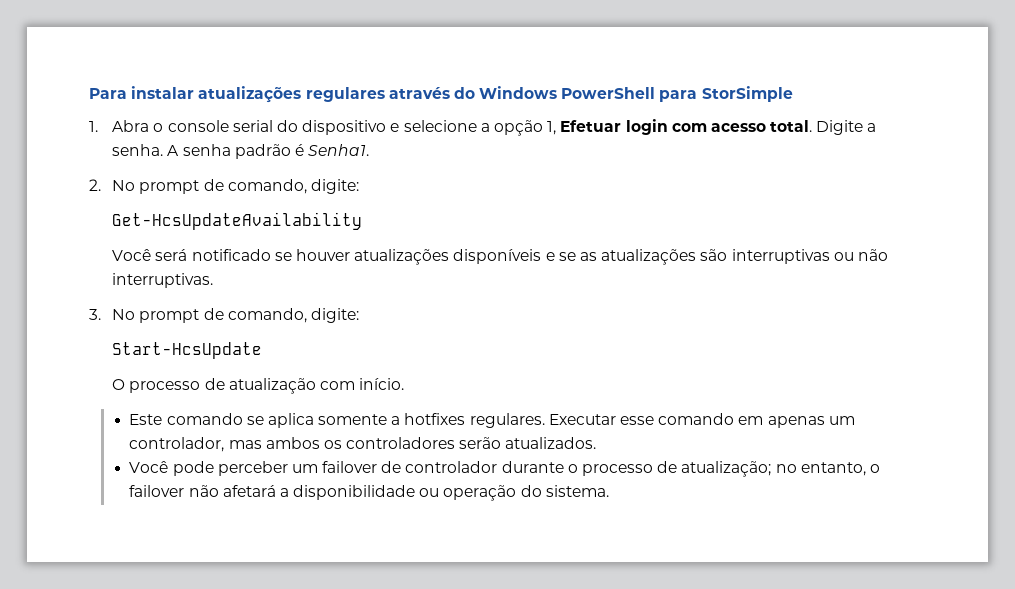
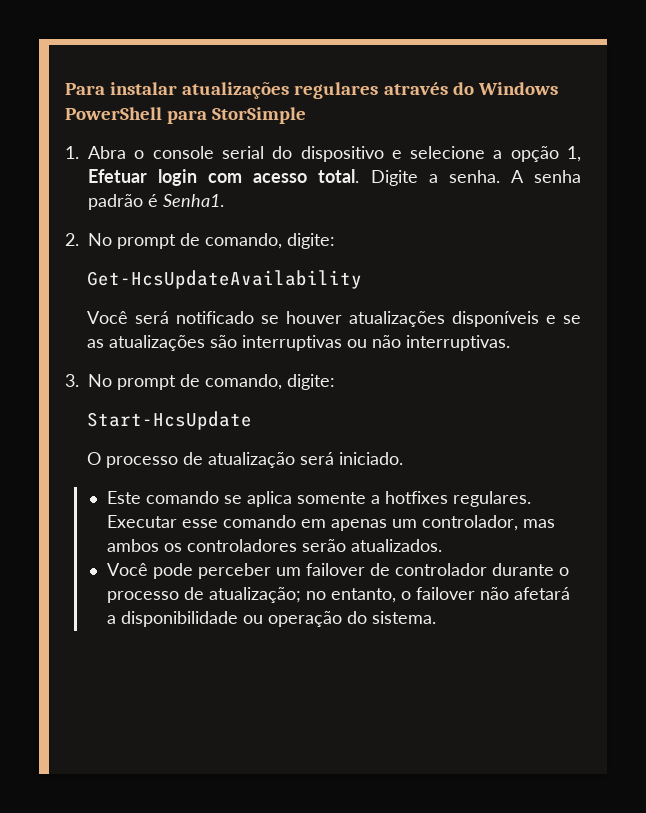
- O processo de atualização com início.
+ O processo de atualização será iniciado.

